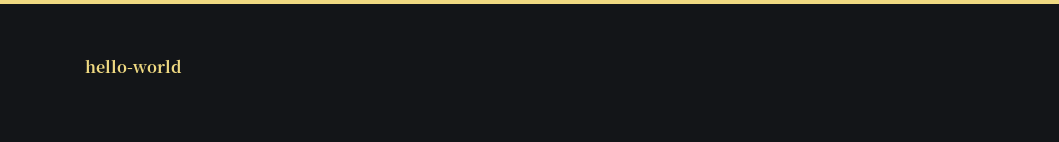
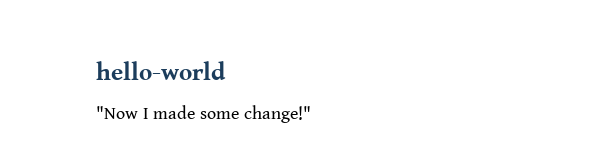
+ "Now I made some change!"

